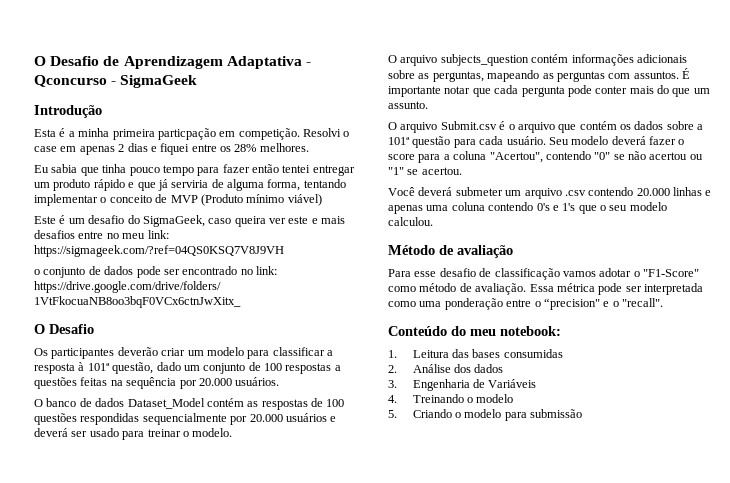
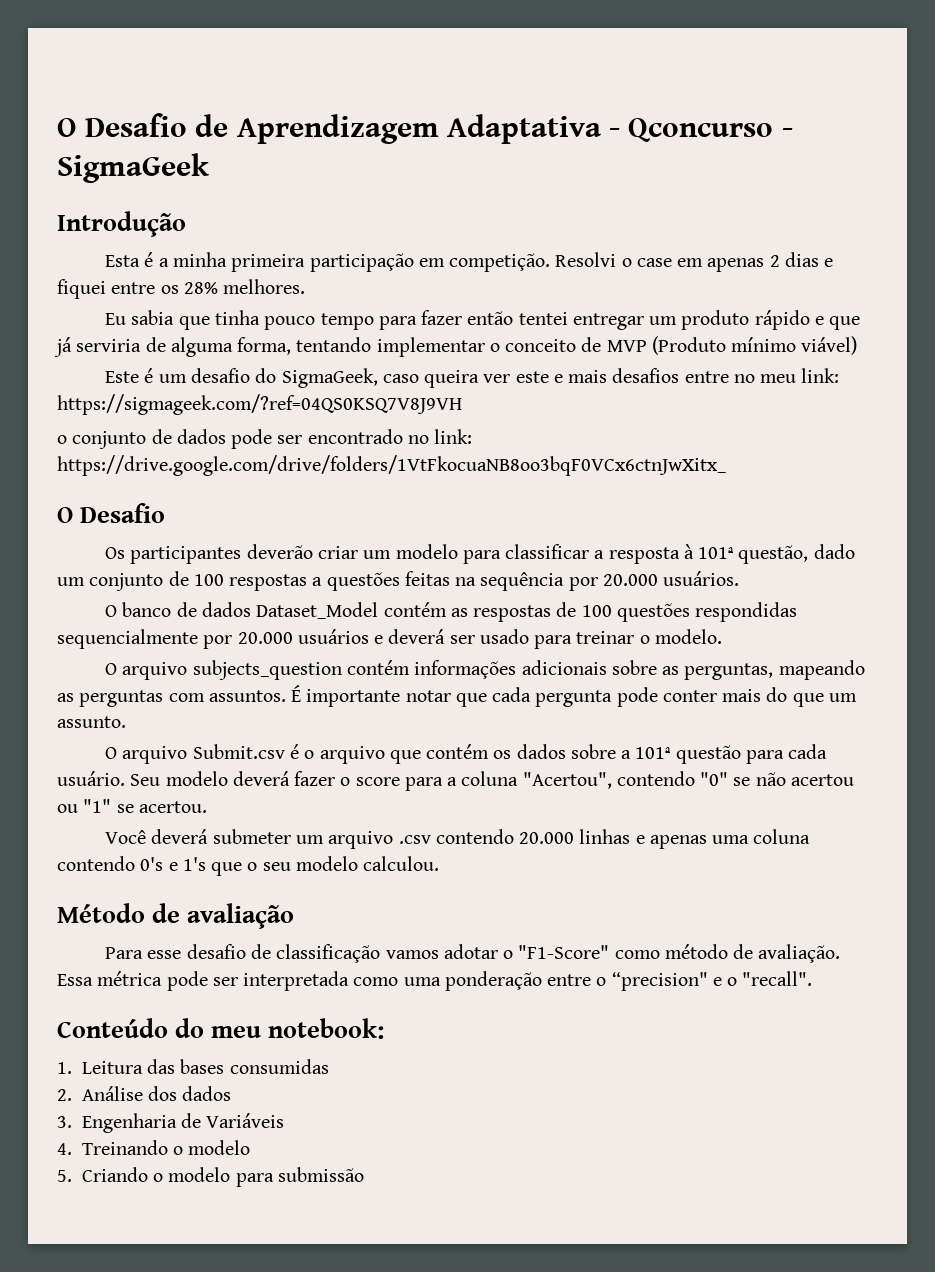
- Esta é a minha primeira particpação em competição.
+ Esta é a minha primeira participação em competição.

